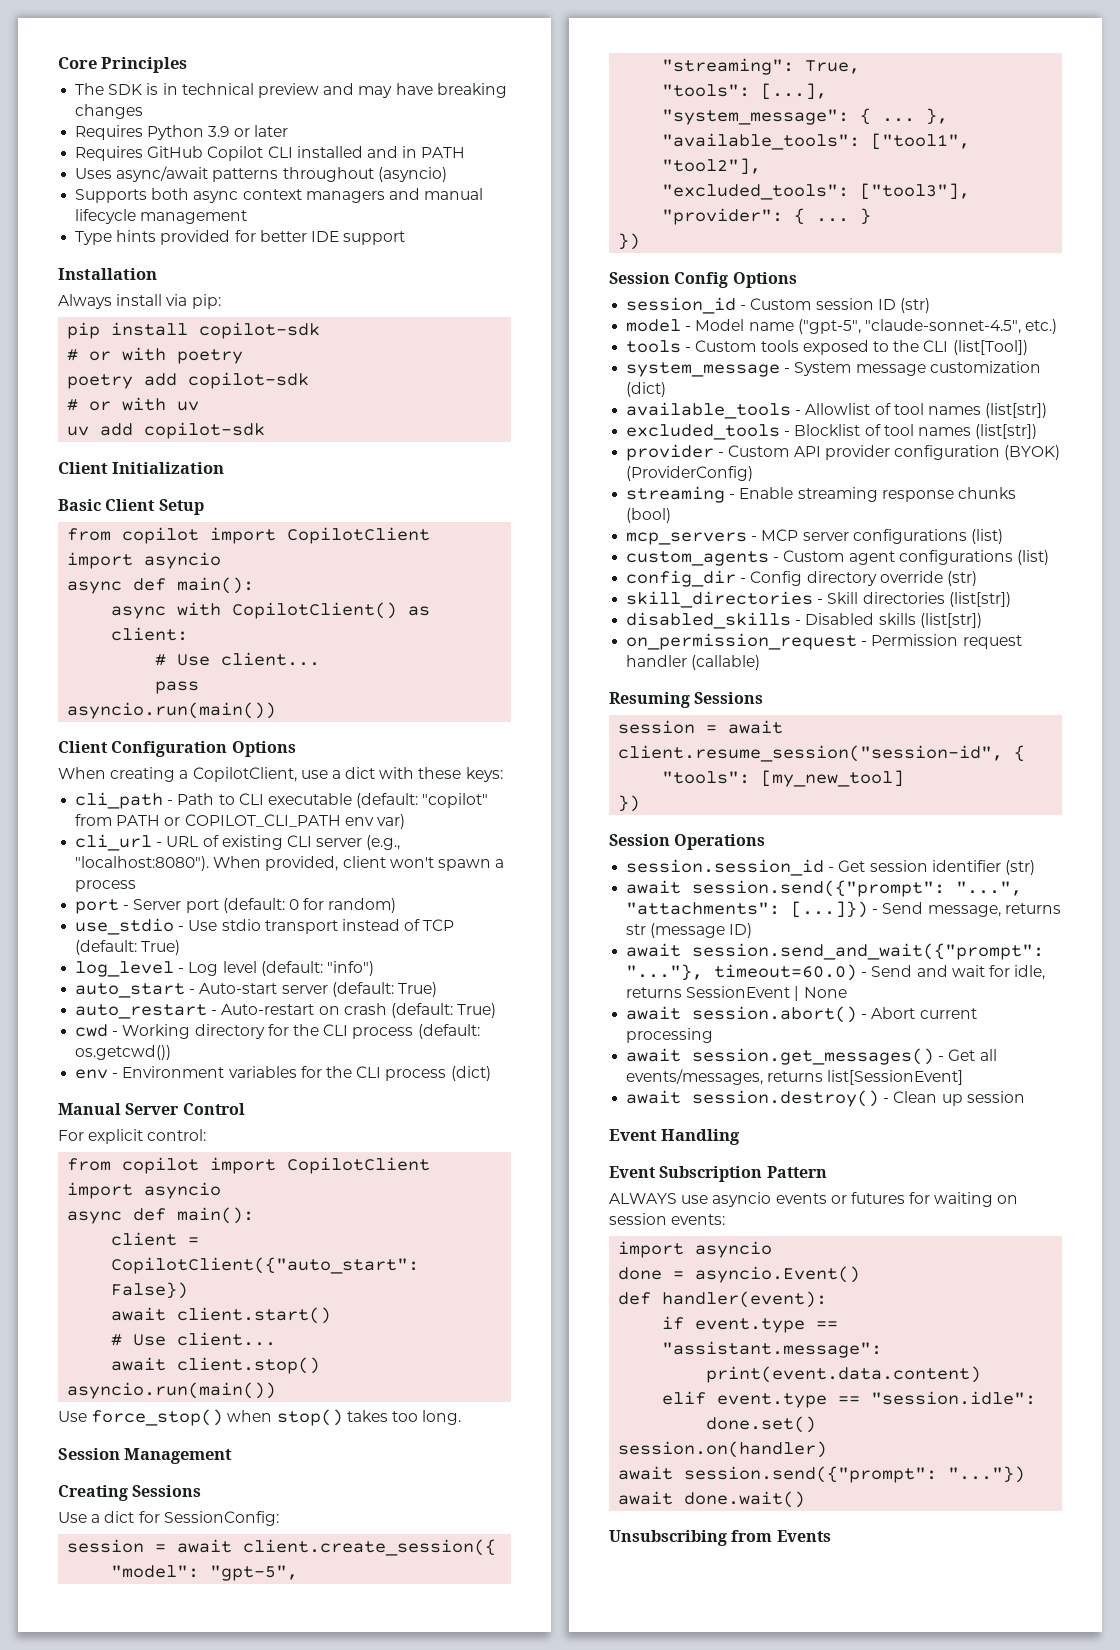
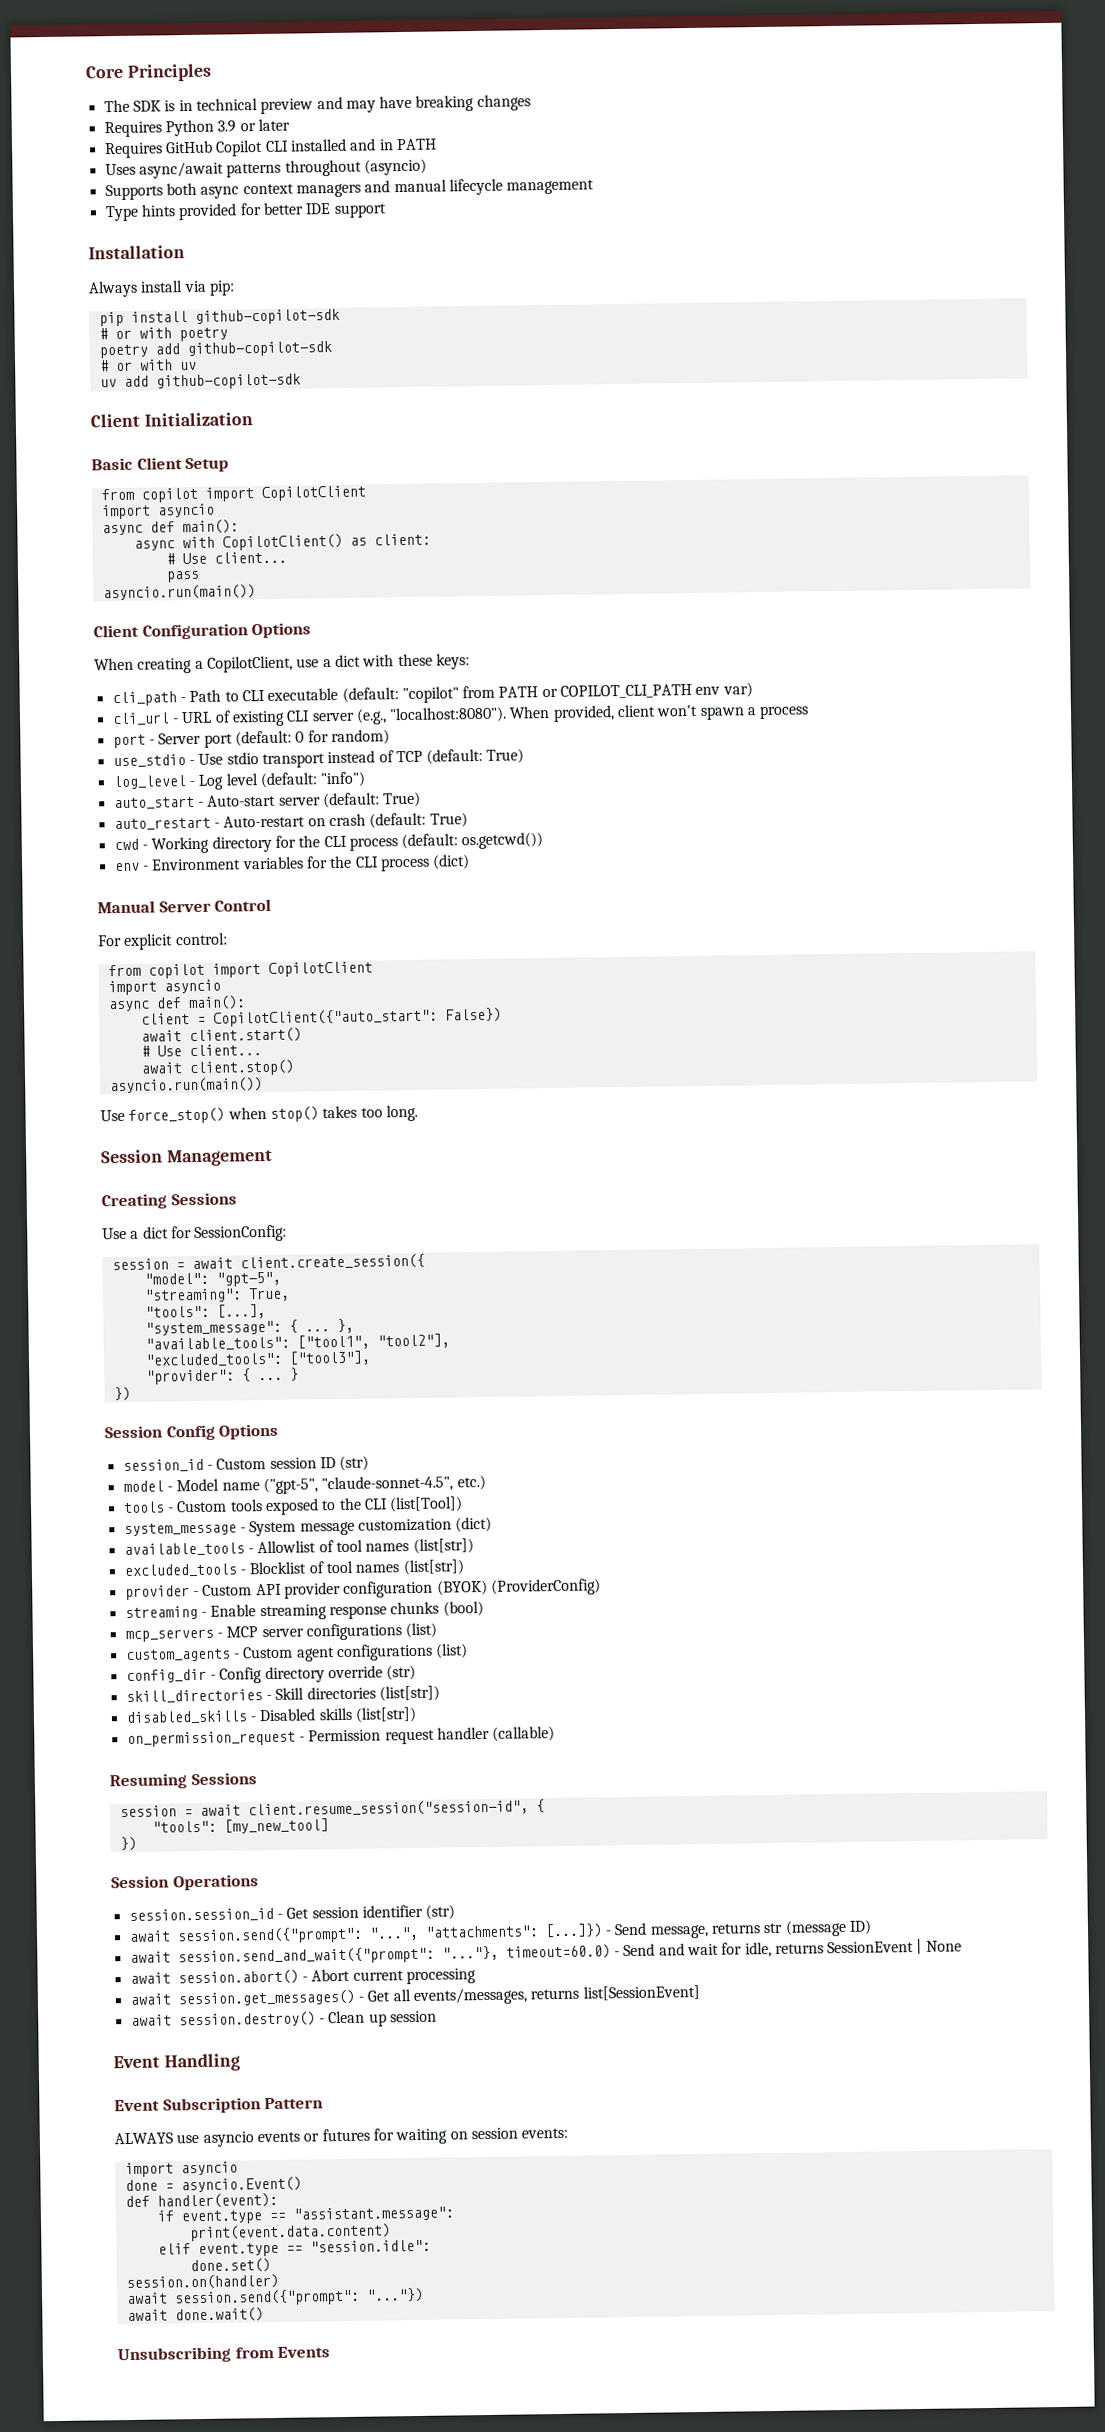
- pip install copilot-sdk
+ pip install github-copilot-sdk
- poetry add copilot-sdk
+ poetry add github-copilot-sdk
- uv add copilot-sdk
+ uv add github-copilot-sdk

